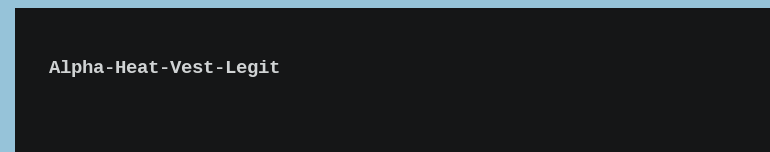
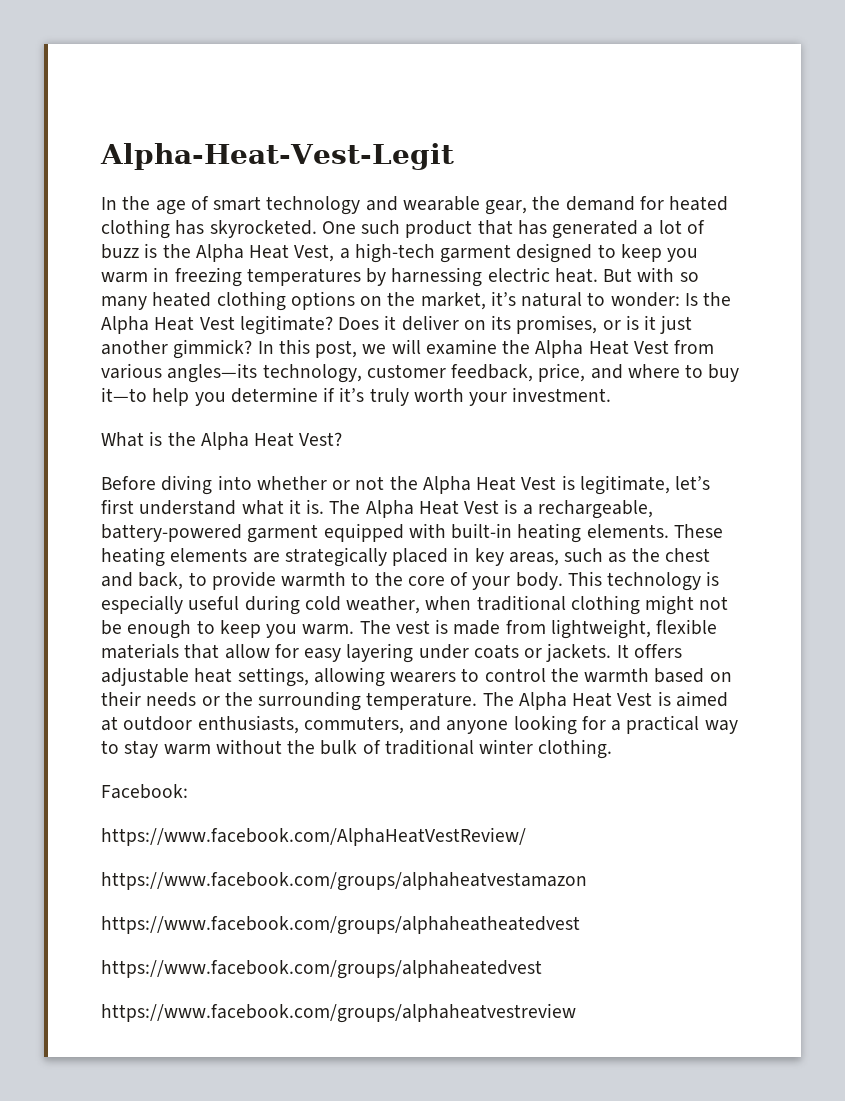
+ In the age of smart technology and wearable gear, the demand for heated clothing has skyrocketed. One such product that has generated a lot of buzz is the Alpha Heat Vest, a high-tech garment designed to keep you warm in freezing temperatures by harnessing electric heat. But with so many heated clothing options on the market, it’s natural to wonder: Is the Alpha Heat Vest legitimate? Does it deliver on its promises, or is it just another gimmick? In this post, we will examine the Alpha Heat Vest from various angles—its technology, customer feedback, price, and where to buy it—to help you determine if it’s truly worth your investment.
+ What is the Alpha Heat Vest?
+ Before diving into whether or not the Alpha Heat Vest is legitimate, let’s first understand what it is. The Alpha Heat Vest is a rechargeable, battery-powered garment equipped with built-in heating elements. These heating elements are strategically placed in key areas, such as the chest and back, to provide warmth to the core of your body. This technology is especially useful during cold weather, when traditional clothing might not be enough to keep you warm. The vest is made from lightweight, flexible materials that allow for easy layering under coats or jackets. It offers adjustable heat settings, allowing wearers to control the warmth based on their needs or the surrounding temperature. The Alpha Heat Vest is aimed at outdoor enthusiasts, commuters, and anyone looking for a practical way to stay warm without the bulk of traditional winter clothing.
+ Facebook:
+ https://www.facebook.com/AlphaHeatVestReview/
+ https://www.facebook.com/groups/alphaheatvestamazon
+ https://www.facebook.com/groups/alphaheatheatedvest
+ https://www.facebook.com/groups/alphaheatedvest
+ https://www.facebook.com/groups/alphaheatvestreview

